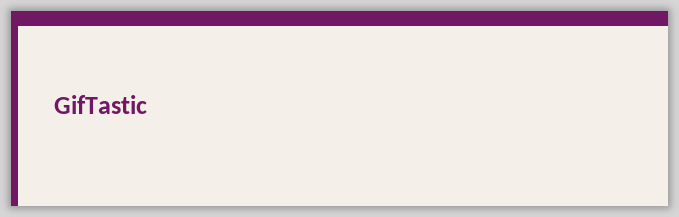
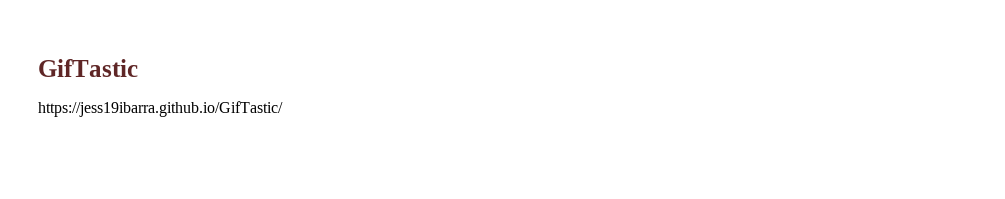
+ https://jess19ibarra.github.io/GifTastic/

